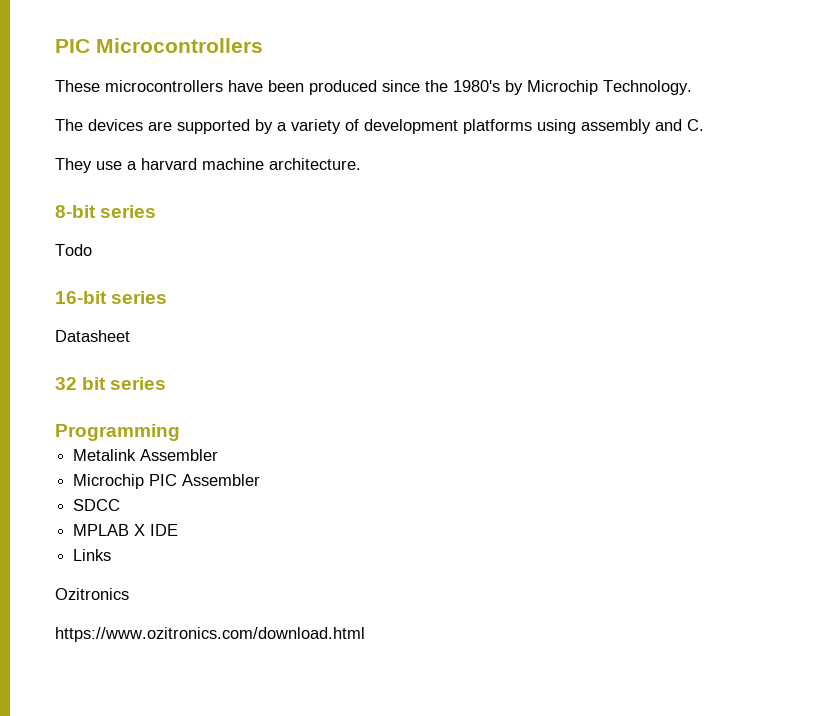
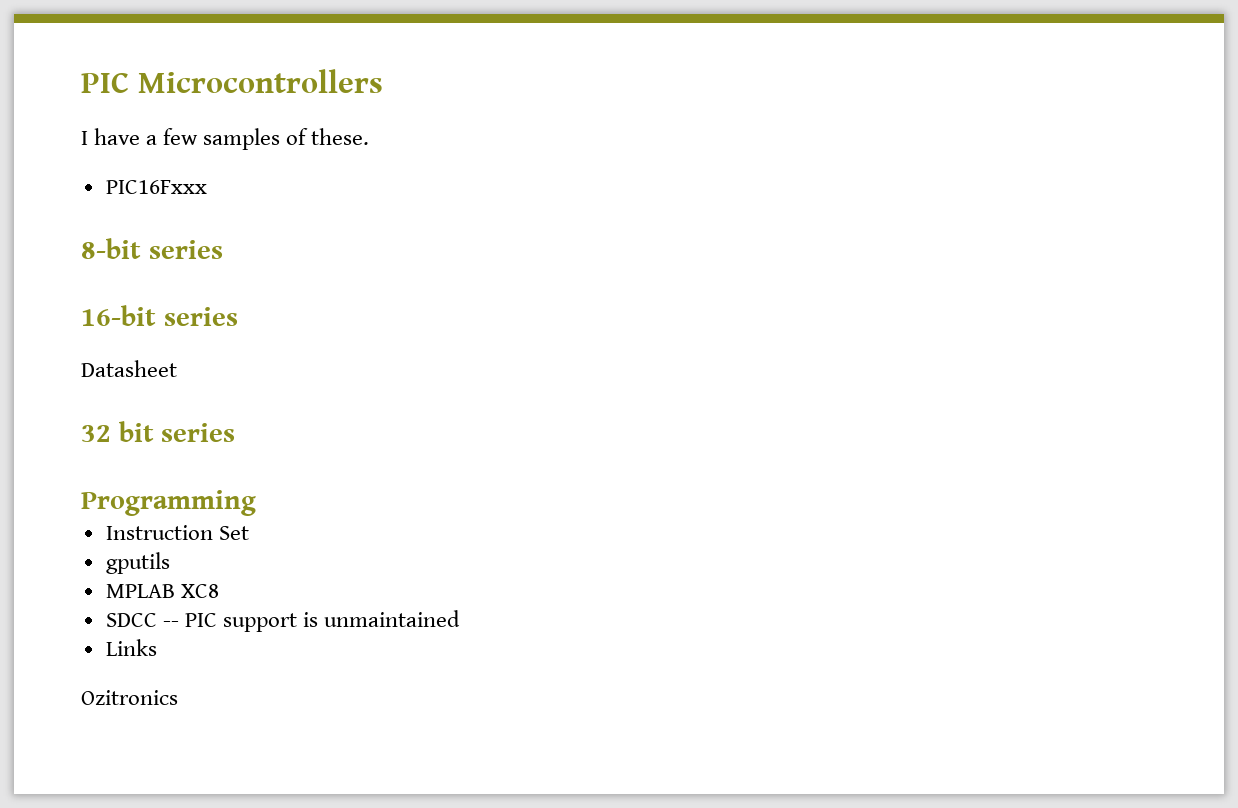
- These microcontrollers have been produced since the 1980's by Microchip Technology.
- The devices are supported by a variety of development platforms using assembly and C.
- They use a harvard machine architecture.
+ I have a few samples of these.
+ PIC16Fxxx
- Todo
- Metalink Assembler
- Microchip PIC Assembler
- SDCC
- MPLAB X IDE
+ Instruction Set
+ gputils
+ MPLAB XC8
+ SDCC -- PIC support is unmaintained
- https://www.ozitronics.com/download.html

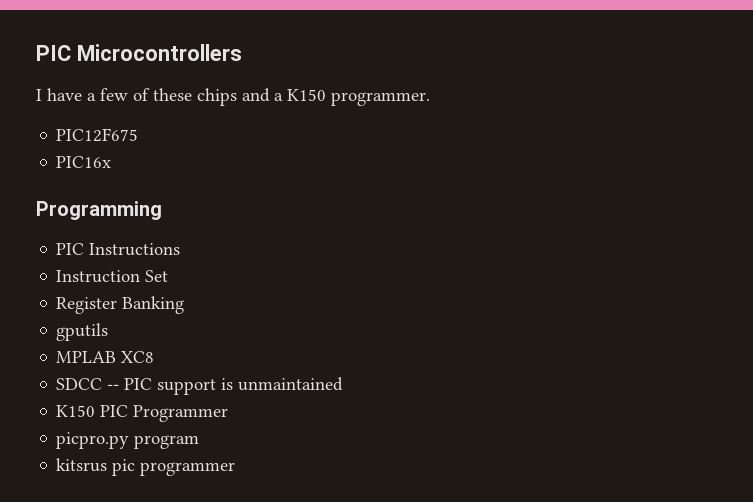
- I have a few samples of these.
- PIC16Fxxx
- 8-bit series
- 16-bit series
- Datasheet
- 32 bit series
+ I have a few of these chips and a K150 programmer.
+ PIC12F675
+ PIC16x
+ PIC Instructions
+ Register Banking
- Links
- Ozitronics
+ K150 PIC Programmer
+ picpro.py program
+ kitsrus pic programmer

